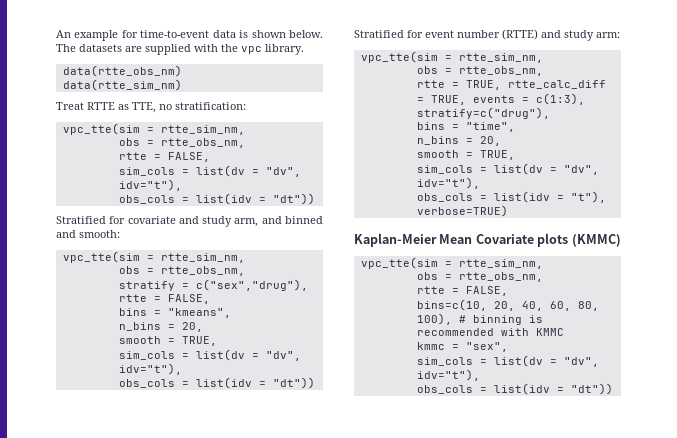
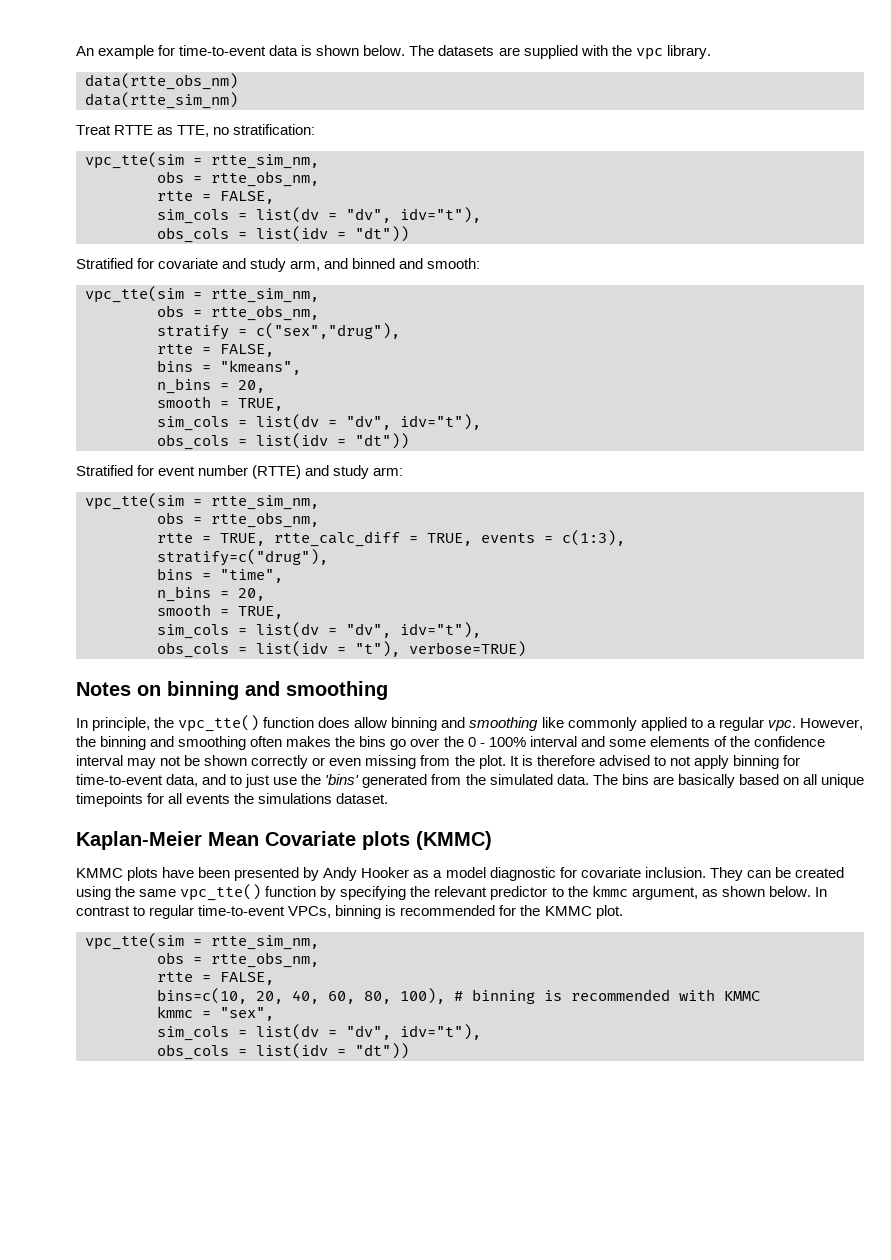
+ Notes on binning and smoothing
+ In principle, the vpc_tte() function does allow binning and smoothing like commonly applied to a regular vpc. However, the binning and smoothing often makes the bins go over the 0 - 100% interval and some elements of the confidence interval may not be shown correctly or even missing from the plot. It is therefore advised to not apply binning for time-to-event data, and to just use the 'bins' generated from the simulated data. The bins are basically based on all unique timepoints for all events the simulations dataset.
+ KMMC plots have been presented by Andy Hooker as a model diagnostic for covariate inclusion. They can be created using the same vpc_tte() function by specifying the relevant predictor to the kmmc argument, as shown below. In contrast to regular time-to-event VPCs, binning is recommended for the KMMC plot.

